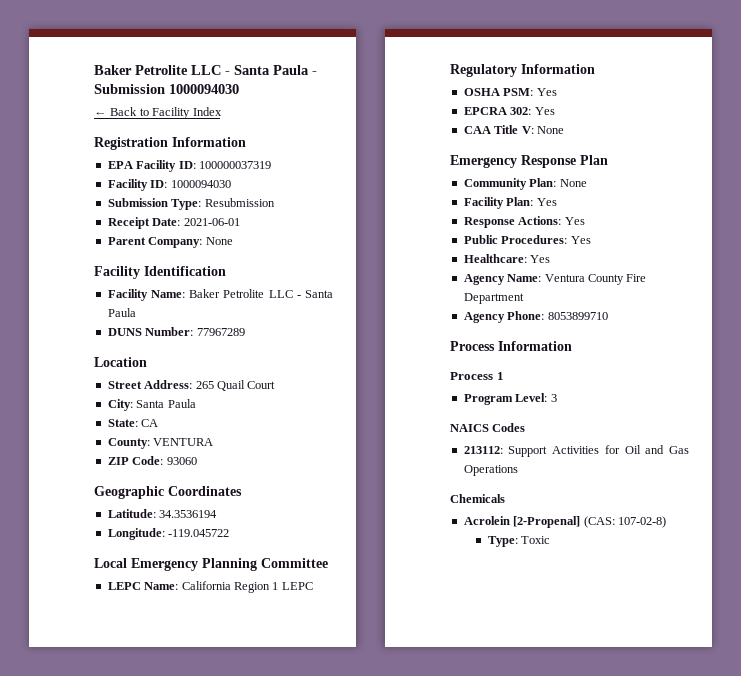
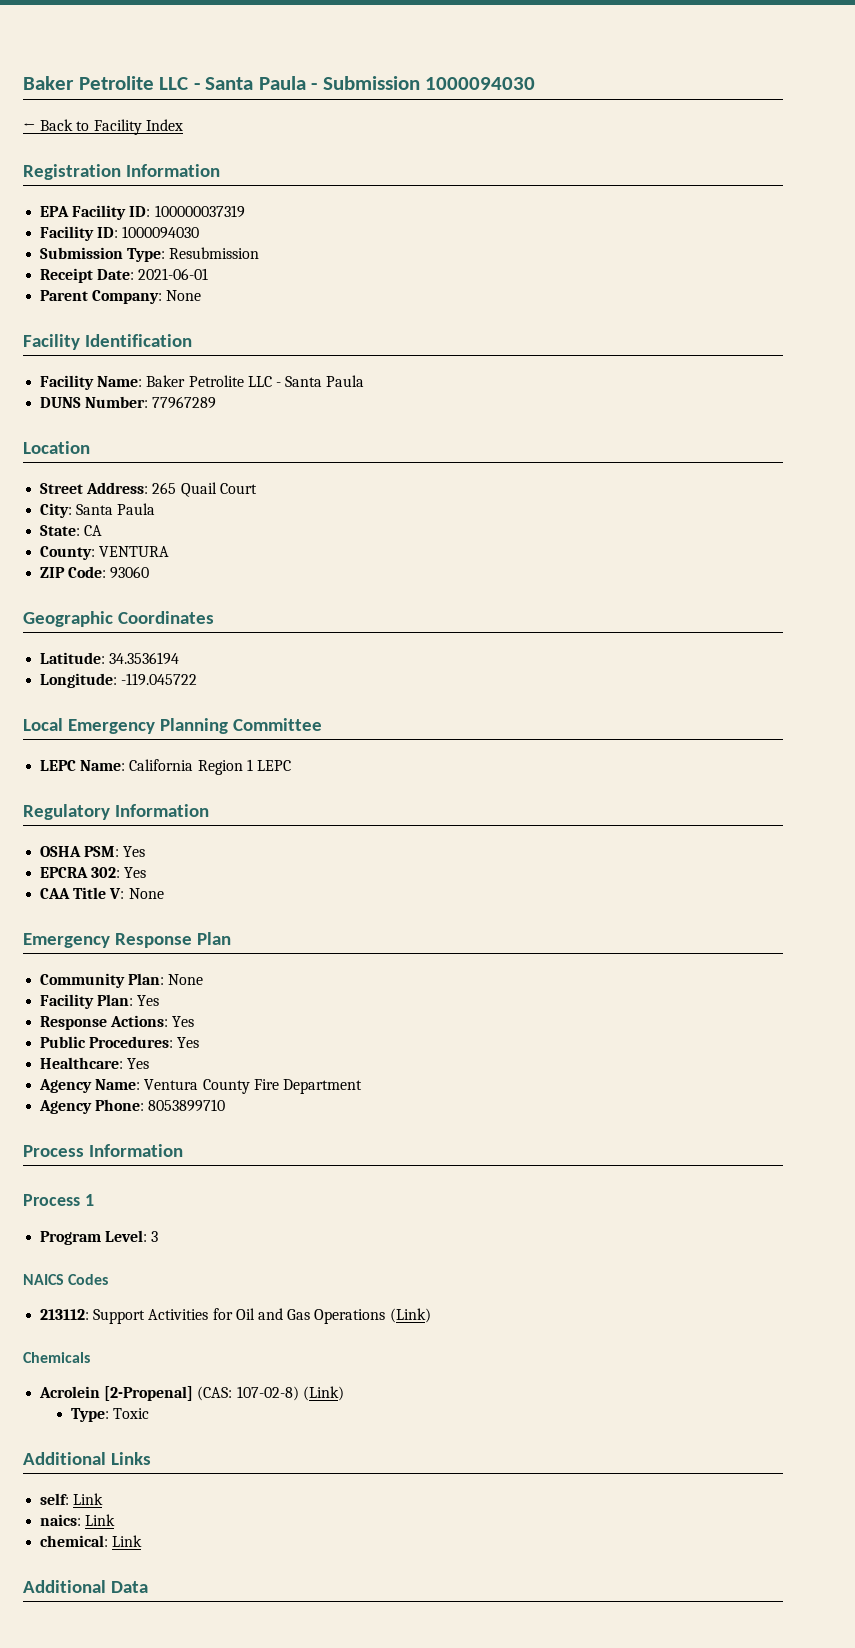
- 213112: Support Activities for Oil and Gas Operations
+ 213112: Support Activities for Oil and Gas Operations (Link)
- Acrolein [2-Propenal] (CAS: 107-02-8)
+ Acrolein [2-Propenal] (CAS: 107-02-8) (Link)
+ Additional Links
+ self: Link
+ naics: Link
+ chemical: Link
+ Additional Data

